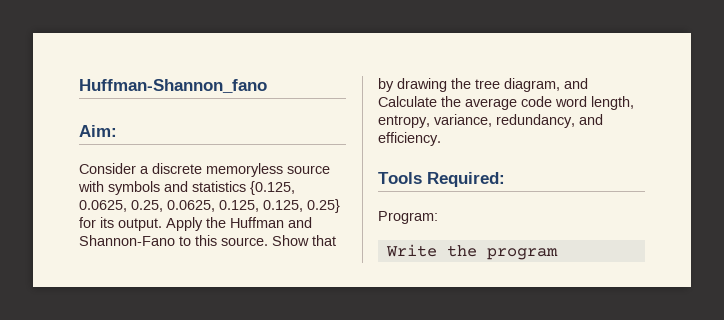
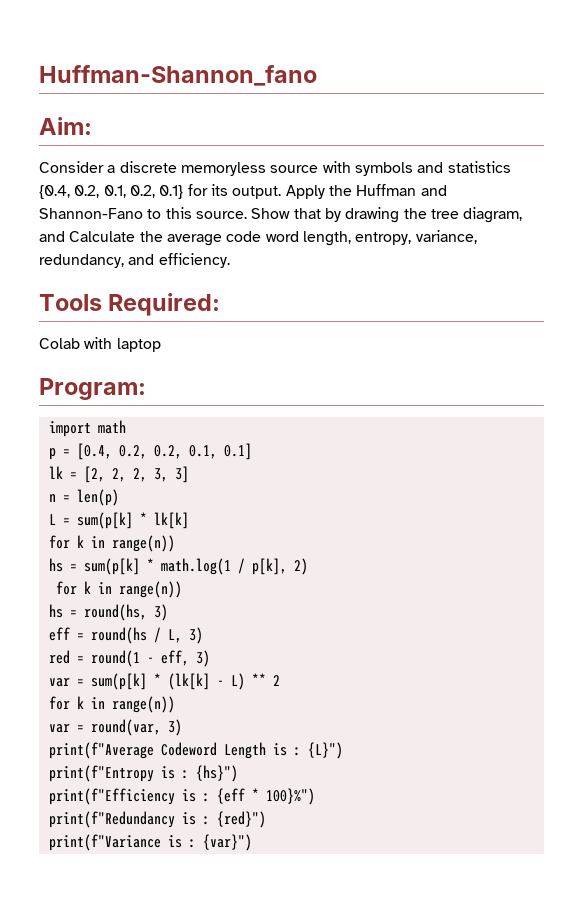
- Consider a discrete memoryless source with symbols and statistics {0.125, 0.0625, 0.25, 0.0625, 0.125, 0.125, 0.25} for its output.
+ Consider a discrete memoryless source with symbols and statistics {0.4, 0.2, 0.1, 0.2, 0.1} for its output.
+ Colab with laptop
  Program:
- Write the program
+ import math
+ p = [0.4, 0.2, 0.2, 0.1, 0.1]
+ lk = [2, 2, 2, 3, 3]
+ n = len(p)
+ L = sum(p[k] * lk[k]
+ for k in range(n))
+ hs = sum(p[k] * math.log(1 / p[k], 2)
+ for k in range(n))
+ hs = round(hs, 3)
+ eff = round(hs / L, 3)
+ red = round(1 - eff, 3)
+ var = sum(p[k] * (lk[k] - L) ** 2
+ for k in range(n))
+ var = round(var, 3)
+ print(f"Average Codeword Length is : {L}")
+ print(f"Entropy is : {hs}")
+ print(f"Efficiency is : {eff * 100}%")
+ print(f"Redundancy is : {red}")
+ print(f"Variance is : {var}")

